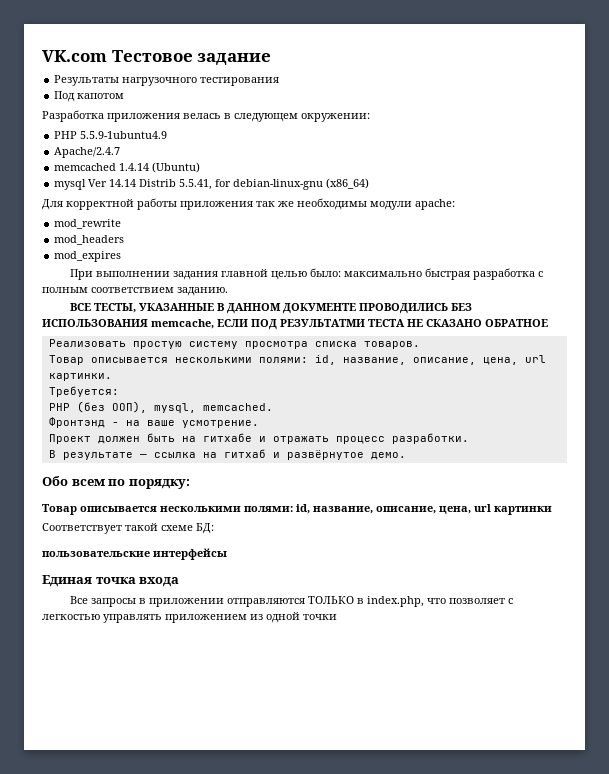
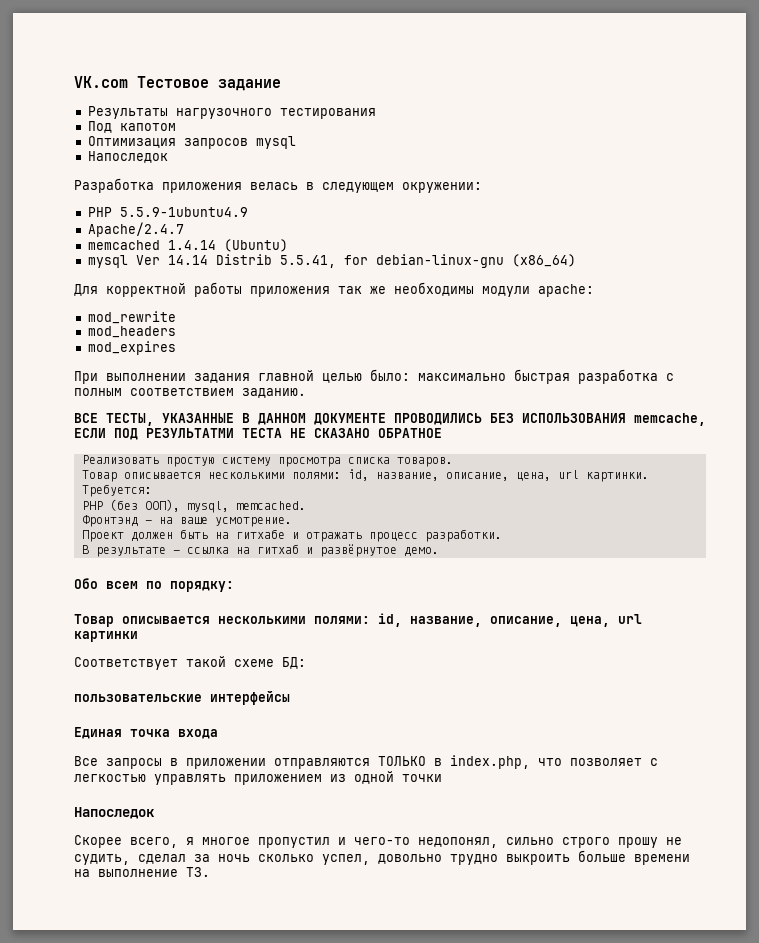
+ Оптимизация запросов mysql
+ Напоследок
  Все запросы в приложении отправляются ТОЛЬКО в index.php, что позволяет с легкостью управлять приложением из одной точки
+ Напоследок
+ Скорее всего, я многое пропустил и чего-то недопонял, сильно строго прошу не судить, сделал за ночь сколько успел, довольно трудно выкроить больше времени на выполнение ТЗ.

